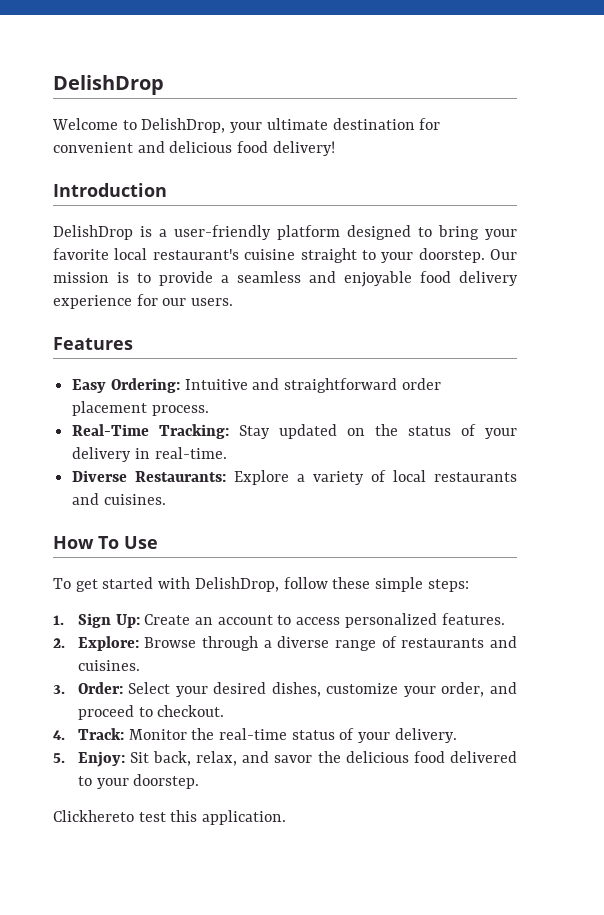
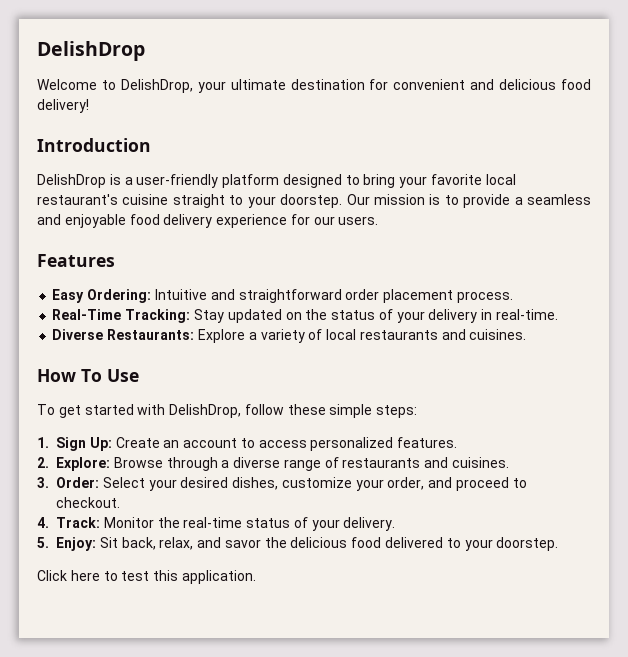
- Clickhereto test this application.
+ Click here to test this application.

